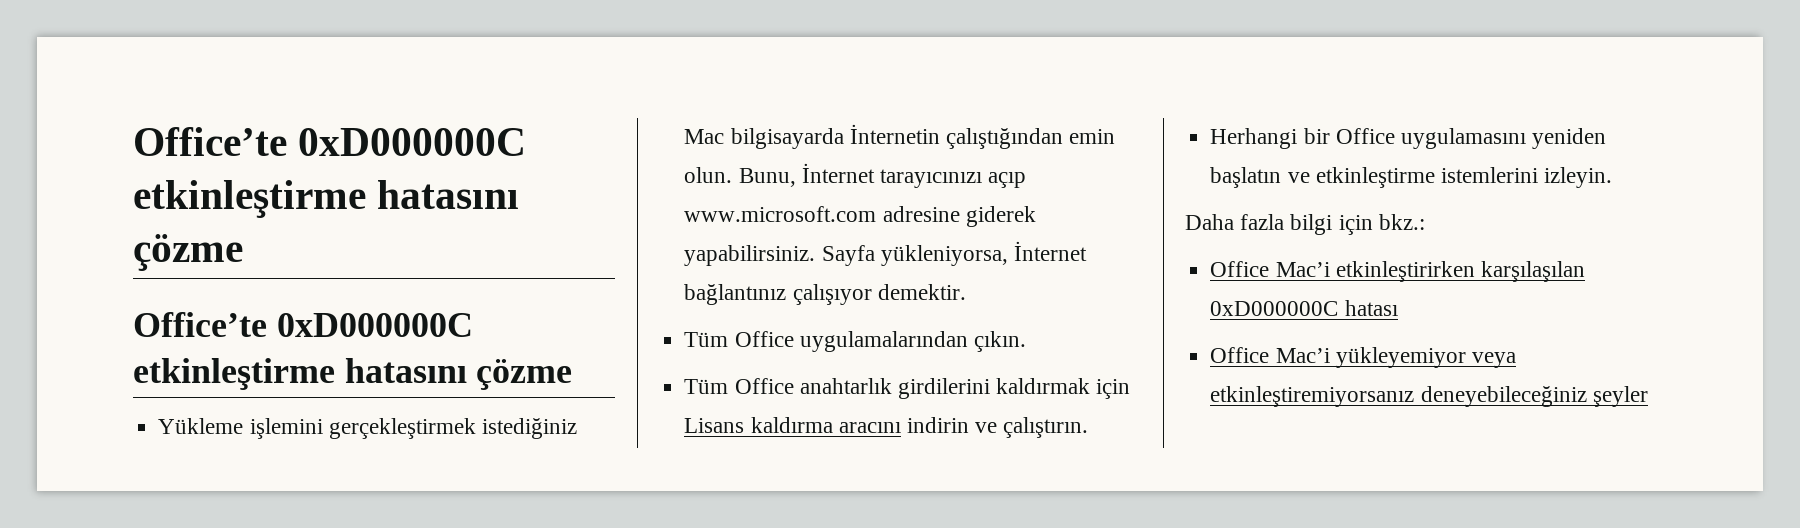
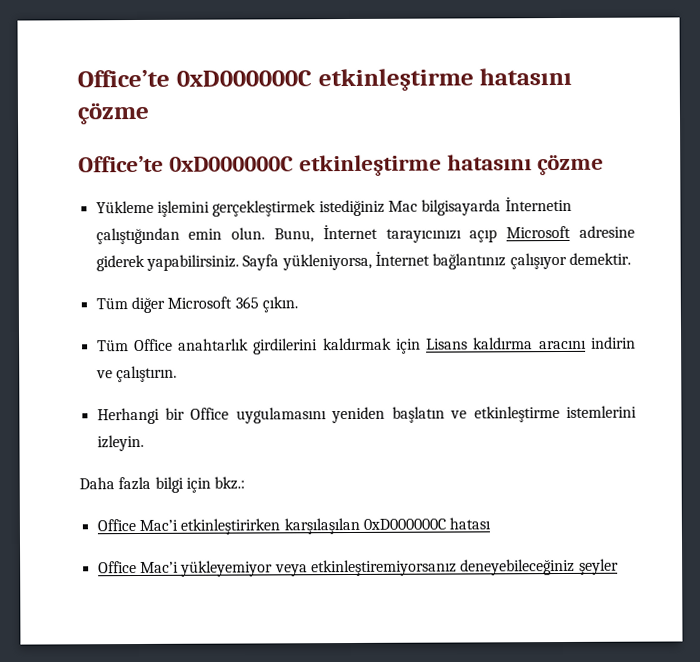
- Bunu, İnternet tarayıcınızı açıp www.microsoft.com adresine giderek yapabilirsiniz.
+ Bunu, İnternet tarayıcınızı açıp Microsoft adresine giderek yapabilirsiniz.
- Tüm Office uygulamalarından çıkın.
+ Tüm diğer Microsoft 365 çıkın.

